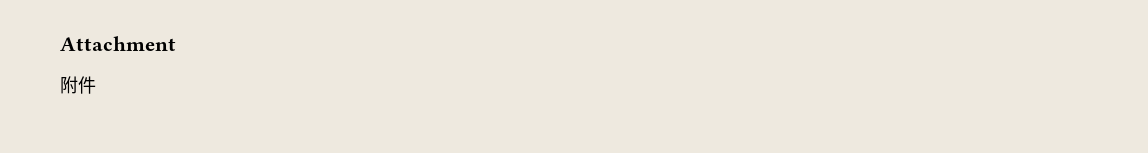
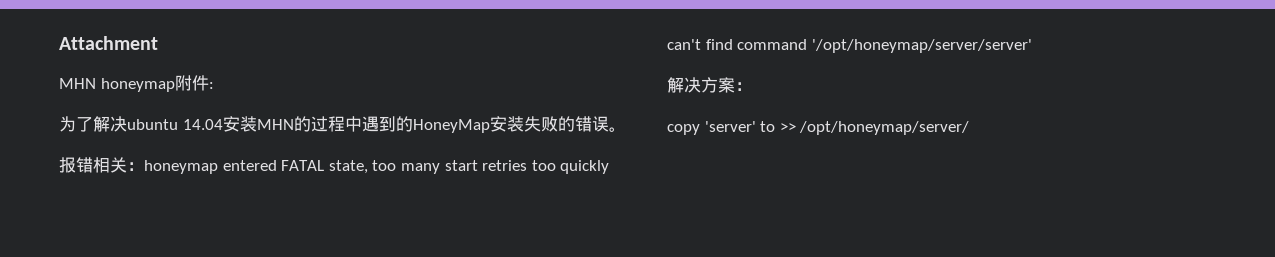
- 附件
+ MHN honeymap附件:
+ 为了解决ubuntu 14.04安装MHN的过程中遇到的HoneyMap安装失败的错误。
+ 报错相关：honeymap entered FATAL state, too many start retries too quickly can't find command '/opt/honeymap/server/server'
+ 解决方案：
+ copy 'server' to >> /opt/honeymap/server/

